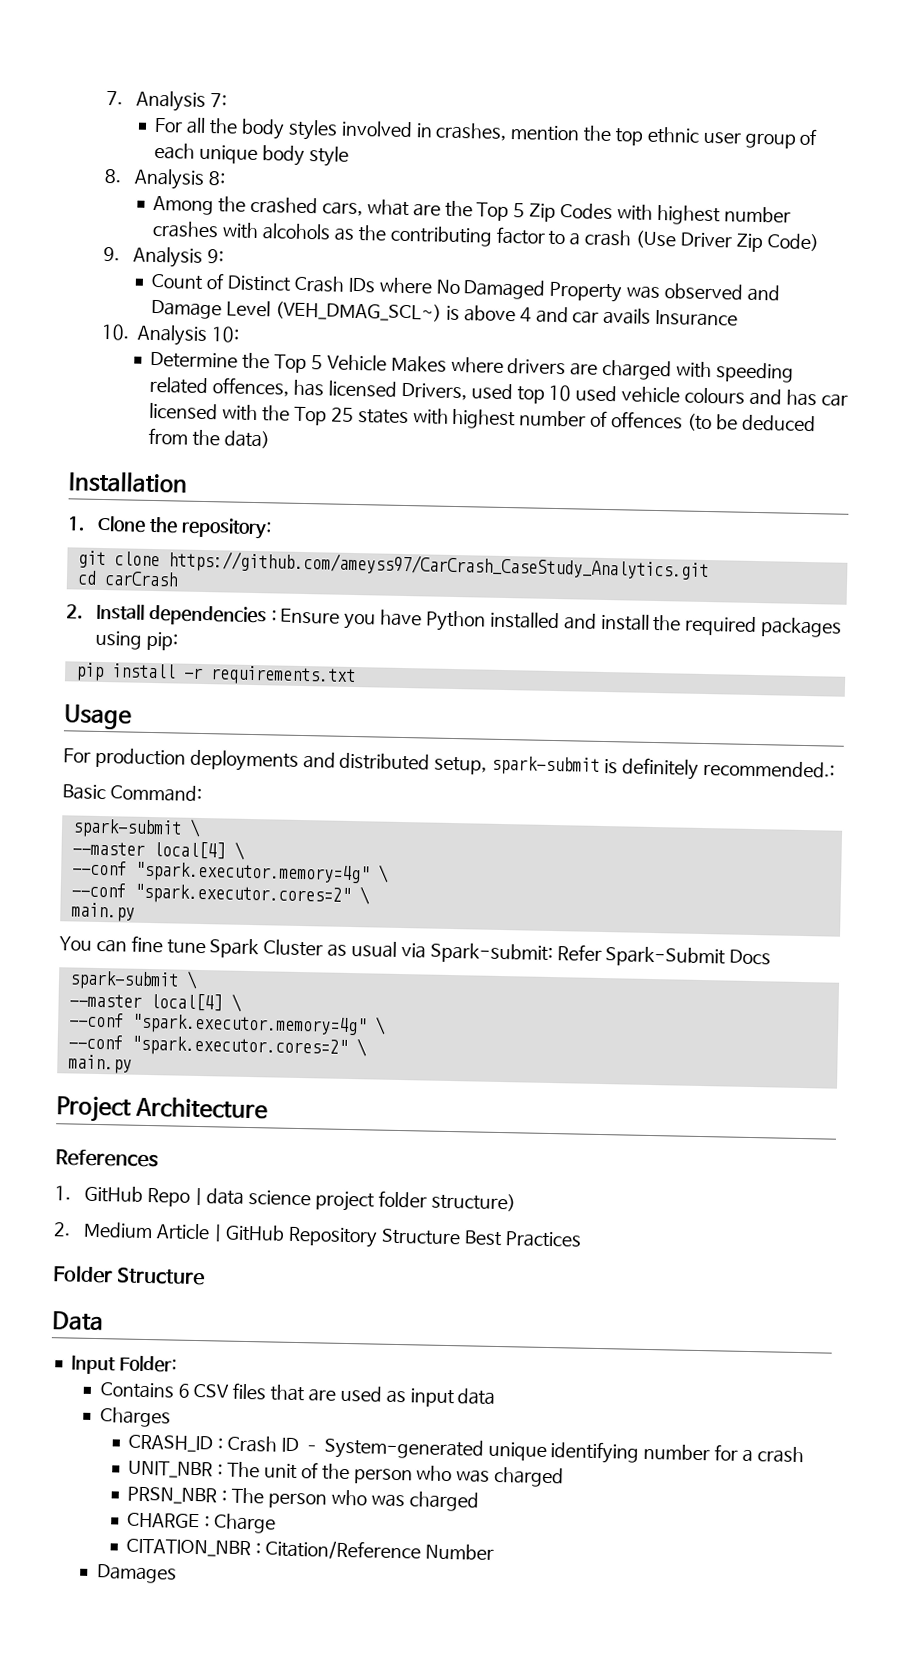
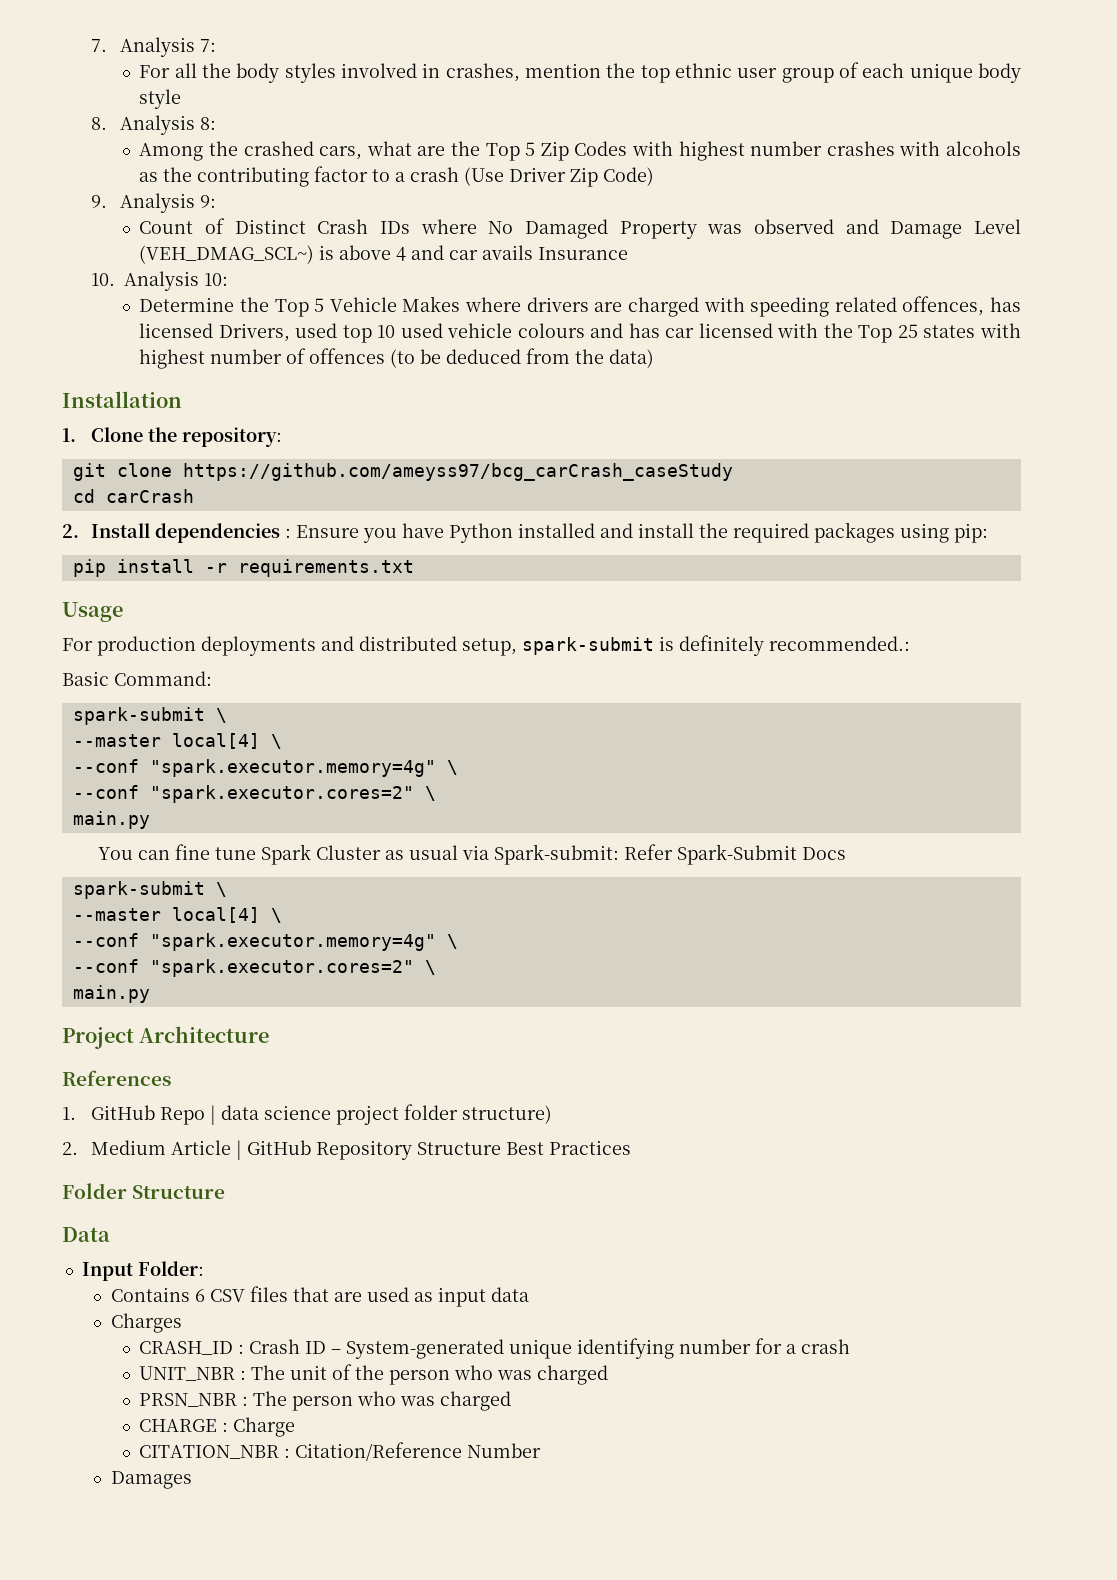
- git clone https://github.com/ameyss97/CarCrash_CaseStudy_Analytics.git
+ git clone https://github.com/ameyss97/bcg_carCrash_caseStudy

